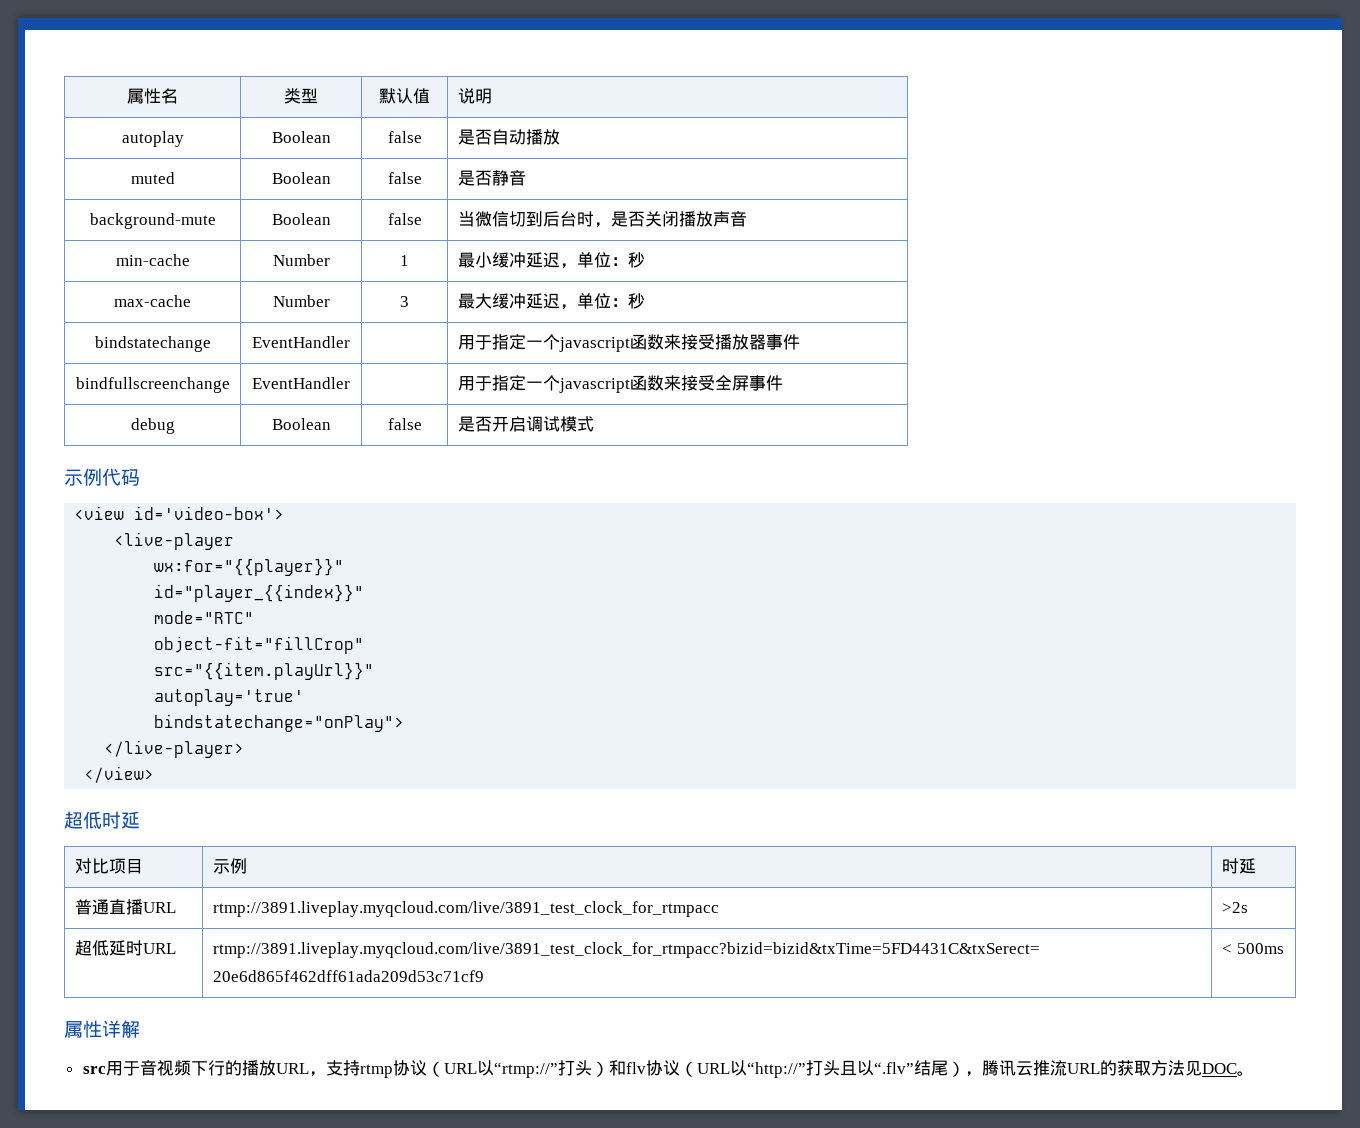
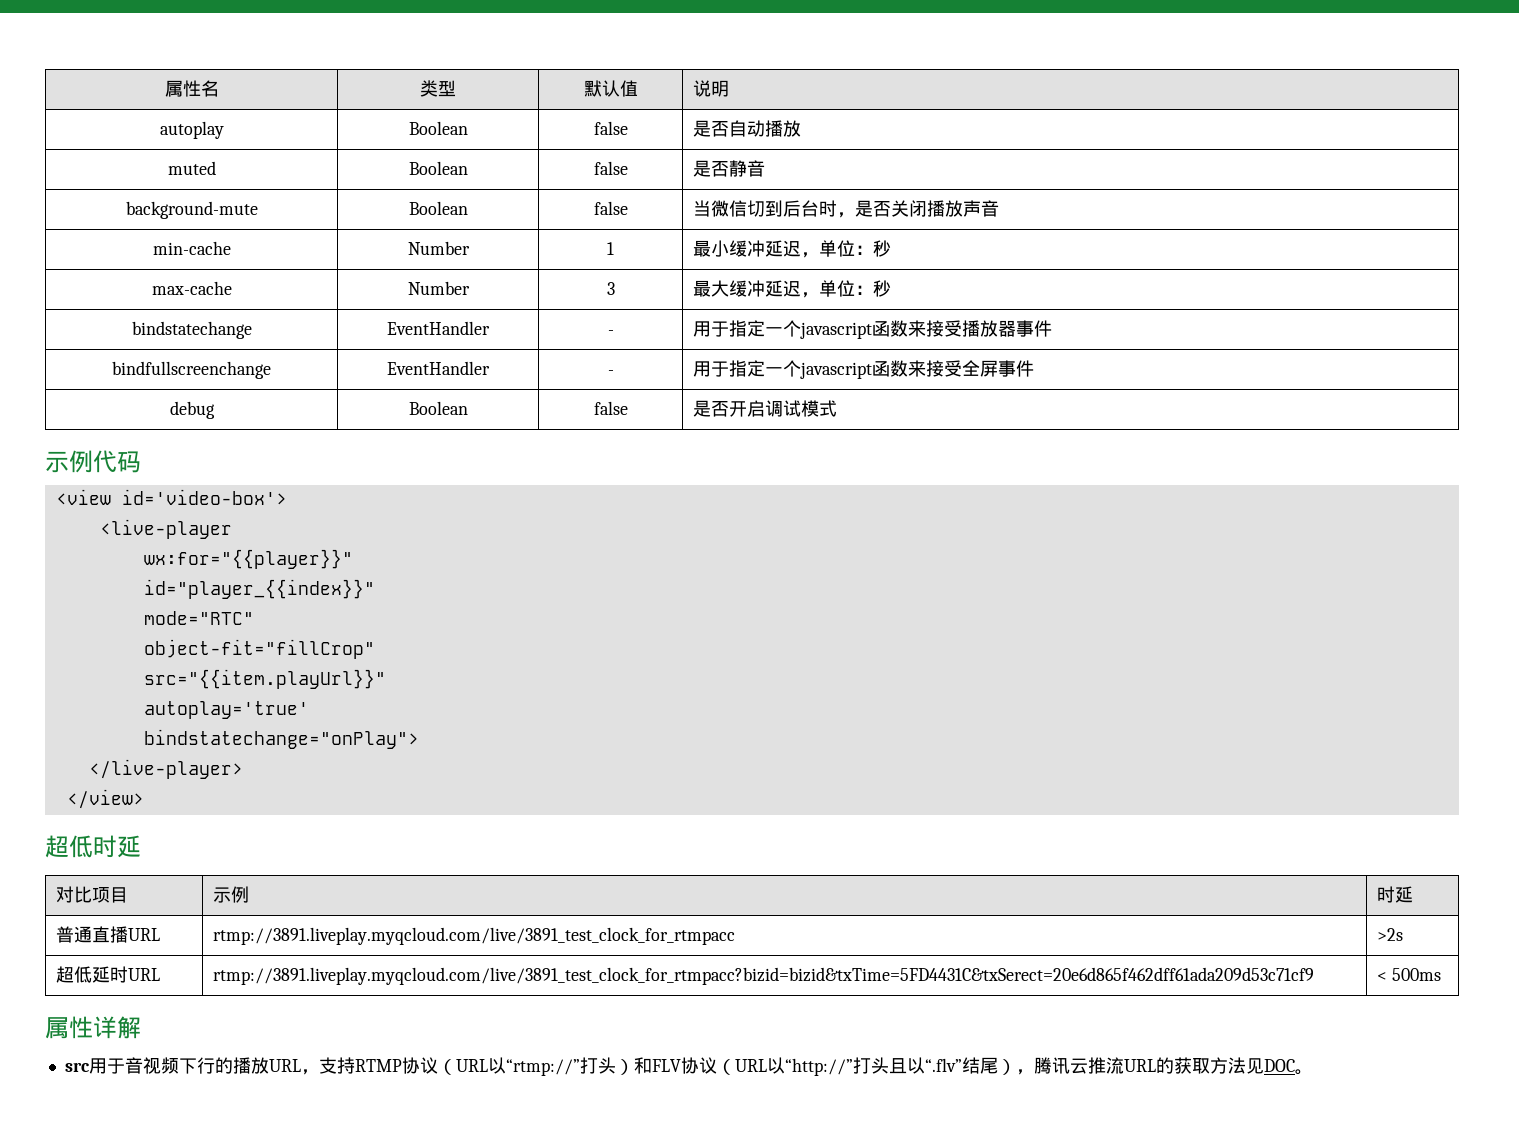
- bindstatechange | EventHandler | | 用于指定一个javascript函数来接受播放器事件
+ bindstatechange | EventHandler | - | 用于指定一个javascript函数来接受播放器事件
- bindfullscreenchange | EventHandler | | 用于指定一个javascript函数来接受全屏事件
+ bindfullscreenchange | EventHandler | - | 用于指定一个javascript函数来接受全屏事件
- src用于音视频下行的播放URL，支持rtmp协议（URL以“rtmp://”打头）和flv协议（URL以“http://”打头且以“.flv”结尾），腾讯云推流URL的获取方法见DOC。
+ src用于音视频下行的播放URL，支持RTMP协议（URL以“rtmp://”打头）和FLV协议（URL以“http://”打头且以“.flv”结尾），腾讯云推流URL的获取方法见DOC。

